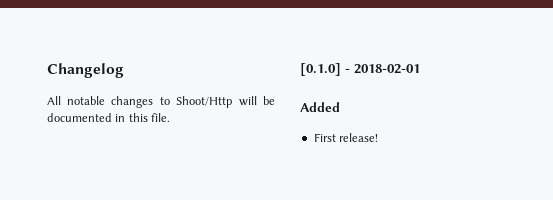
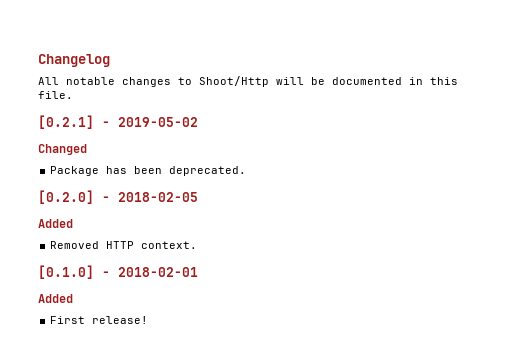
+ [0.2.1] - 2019-05-02
+ Changed
+ Package has been deprecated.
+ [0.2.0] - 2018-02-05
+ Added
+ Removed HTTP context.

